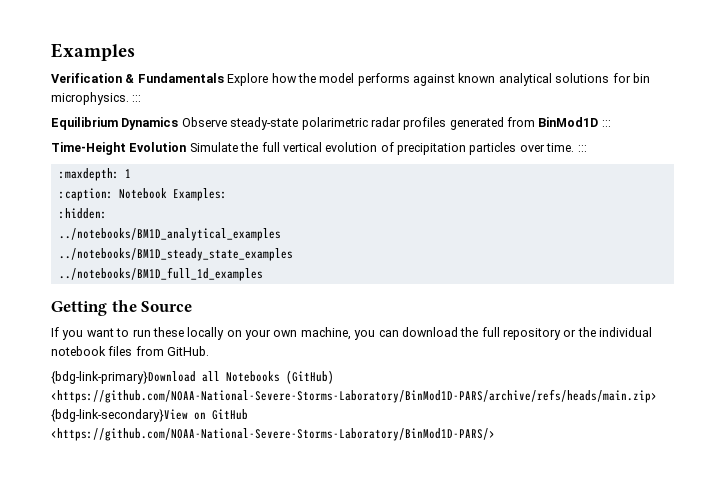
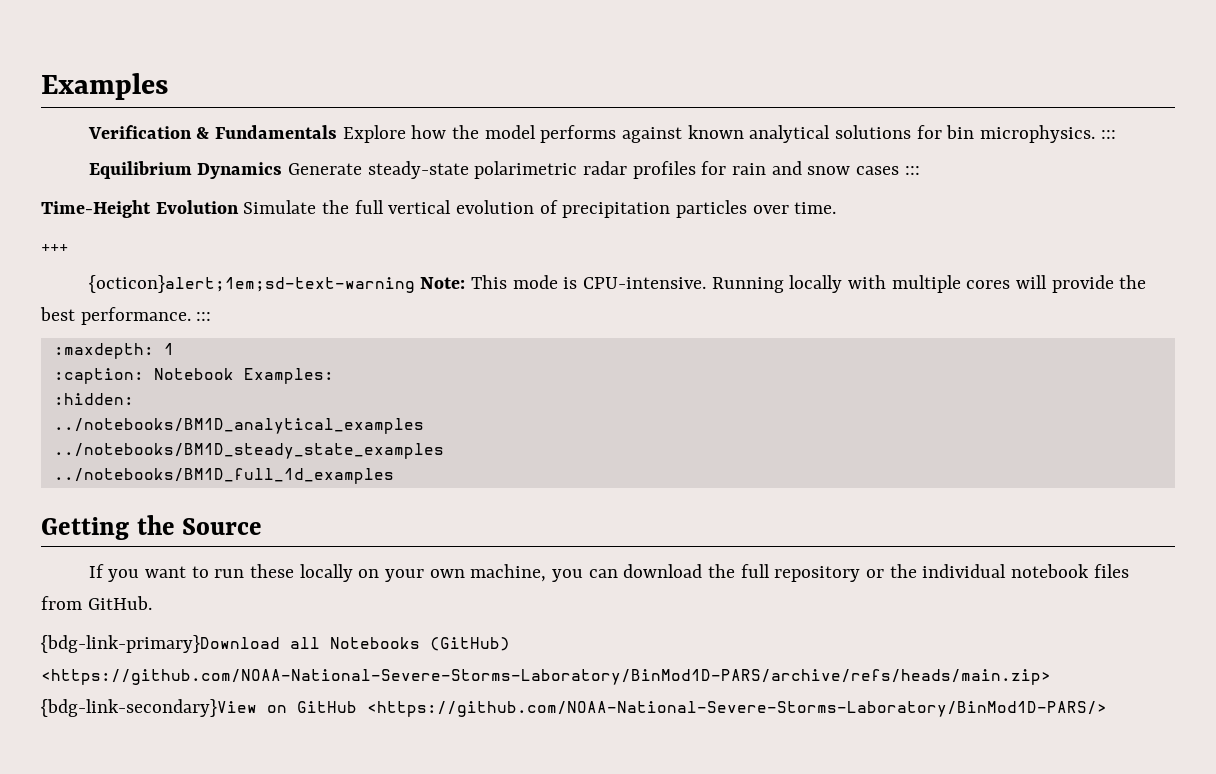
- Equilibrium Dynamics Observe steady-state polarimetric radar profiles generated from BinMod1D :::
+ Equilibrium Dynamics Generate steady-state polarimetric radar profiles for rain and snow cases :::
- Time-Height Evolution Simulate the full vertical evolution of precipitation particles over time. :::
+ Time-Height Evolution Simulate the full vertical evolution of precipitation particles over time.
+ +++
+ {octicon}alert;1em;sd-text-warning Note: This mode is CPU-intensive. Running locally with multiple cores will provide the best performance. :::

